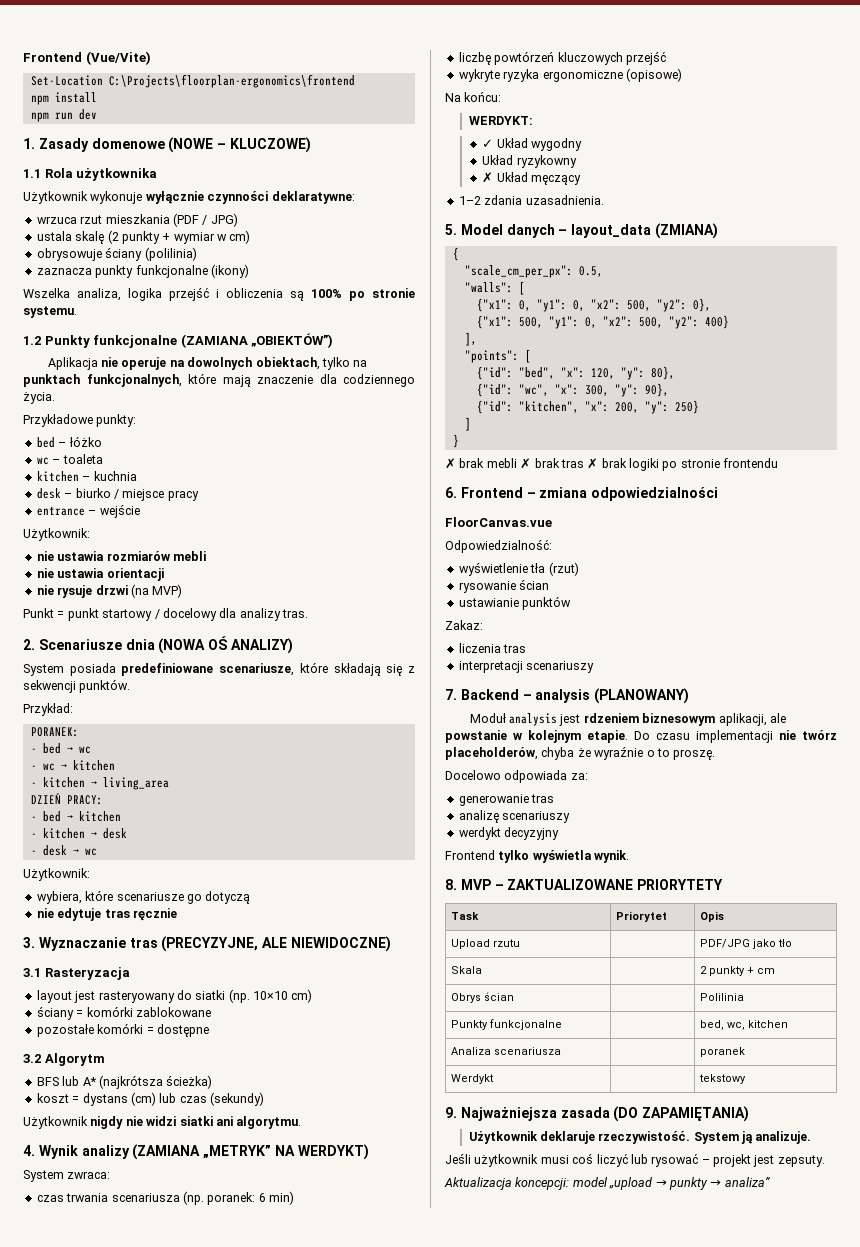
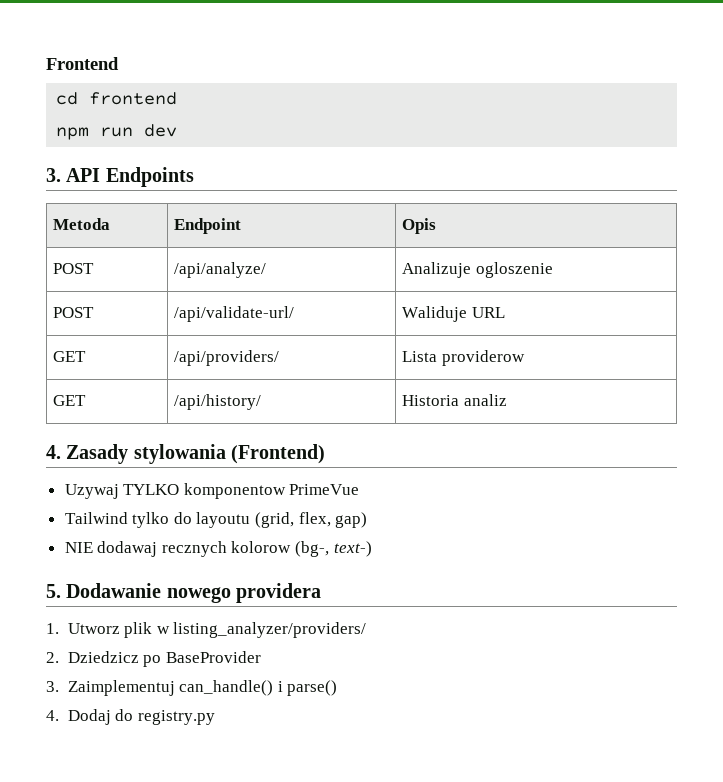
- Frontend (Vue/Vite)
- Set-Location C:\Projects\floorplan-ergonomics\frontend
- npm install
+ Frontend
+ cd frontend
  npm run dev
- 1. Zasady domenowe (NOWE – KLUCZOWE)
- 1.1 Rola użytkownika
- Użytkownik wykonuje wyłącznie czynności deklaratywne:
- wrzuca rzut mieszkania (PDF / JPG)
- ustala skalę (2 punkty + wymiar w cm)
- obrysowuje ściany (polilinia)
- zaznacza punkty funkcjonalne (ikony)
- Wszelka analiza, logika przejść i obliczenia są 100% po stronie systemu.
- 1.2 Punkty funkcjonalne (ZAMIANA „OBIEKTÓW”)
- Aplikacja nie operuje na dowolnych obiektach, tylko na punktach funkcjonalnych, które mają znaczenie dla codziennego życia.
- Przykładowe punkty:
- bed – łóżko
- wc – toaleta
- kitchen – kuchnia
- desk – biurko / miejsce pracy
- entrance – wejście
- Użytkownik:
- nie ustawia rozmiarów mebli
- nie ustawia orientacji
- nie rysuje drzwi (na MVP)
- Punkt = punkt startowy / docelowy dla analizy tras.
- 2. Scenariusze dnia (NOWA OŚ ANALIZY)
- System posiada predefiniowane scenariusze, które składają się z sekwencji punktów.
- Przykład:
- PORANEK:
- - bed → wc
- - wc → kitchen
- - kitchen → living_area
- DZIEŃ PRACY:
- - bed → kitchen
- - kitchen → desk
- - desk → wc
- Użytkownik:
- wybiera, które scenariusze go dotyczą
- nie edytuje tras ręcznie
- 3. Wyznaczanie tras (PRECYZYJNE, ALE NIEWIDOCZNE)
- 3.1 Rasteryzacja
- layout jest rasteryowany do siatki (np. 10×10 cm)
- ściany = komórki zablokowane
- pozostałe komórki = dostępne
- 3.2 Algorytm
- BFS lub A* (najkrótsza ścieżka)
- koszt = dystans (cm) lub czas (sekundy)
- Użytkownik nigdy nie widzi siatki ani algorytmu.
- 4. Wynik analizy (ZAMIANA „METRYK” NA WERDYKT)
- System zwraca:
- czas trwania scenariusza (np. poranek: 6 min)
- liczbę powtórzeń kluczowych przejść
- wykryte ryzyka ergonomiczne (opisowe)
- Na końcu:
- WERDYKT:
- ✓ Układ wygodny
- Układ ryzykowny
- ✗ Układ męczący
- 1–2 zdania uzasadnienia.
- 5. Model danych – layout_data (ZMIANA)
- {
- "scale_cm_per_px": 0.5,
- "walls": [
- {"x1": 0, "y1": 0, "x2": 500, "y2": 0},
- {"x1": 500, "y1": 0, "x2": 500, "y2": 400}
- ],
- "points": [
- {"id": "bed", "x": 120, "y": 80},
- {"id": "wc", "x": 300, "y": 90},
- {"id": "kitchen", "x": 200, "y": 250}
- ]
- }
- ✗ brak mebli ✗ brak tras ✗ brak logiki po stronie frontendu
- 6. Frontend – zmiana odpowiedzialności
- FloorCanvas.vue
- Odpowiedzialność:
- wyświetlenie tła (rzut)
- rysowanie ścian
- ustawianie punktów
- Zakaz:
- liczenia tras
- interpretacji scenariuszy
- 7. Backend – analysis (PLANOWANY)
- Moduł analysis jest rdzeniem biznesowym aplikacji, ale powstanie w kolejnym etapie. Do czasu implementacji nie twórz placeholderów, chyba że wyraźnie o to proszę.
- Docelowo odpowiada za:
- generowanie tras
- analizę scenariuszy
- werdykt decyzyjny
- Frontend tylko wyświetla wynik.
- 8. MVP – ZAKTUALIZOWANE PRIORYTETY
- Task | Priorytet | Opis
- Upload rzutu | | PDF/JPG jako tło
- Skala | | 2 punkty + cm
- Obrys ścian | | Polilinia
- Punkty funkcjonalne | | bed, wc, kitchen
- Analiza scenariusza | | poranek
- Werdykt | | tekstowy
- 9. Najważniejsza zasada (DO ZAPAMIĘTANIA)
- Użytkownik deklaruje rzeczywistość. System ją analizuje.
- Jeśli użytkownik musi coś liczyć lub rysować – projekt jest zepsuty.
- Aktualizacja koncepcji: model „upload → punkty → analiza”
+ 3. API Endpoints
+ Metoda | Endpoint | Opis
+ POST | /api/analyze/ | Analizuje ogloszenie
+ POST | /api/validate-url/ | Waliduje URL
+ GET | /api/providers/ | Lista providerow
+ GET | /api/history/ | Historia analiz
+ 4. Zasady stylowania (Frontend)
+ Uzywaj TYLKO komponentow PrimeVue
+ Tailwind tylko do layoutu (grid, flex, gap)
+ NIE dodawaj recznych kolorow (bg-, text-)
+ 5. Dodawanie nowego providera
+ 1. Utworz plik w listing_analyzer/providers/
+ 2. Dziedzicz po BaseProvider
+ 3. Zaimplementuj can_handle() i parse()
+ 4. Dodaj do registry.py

